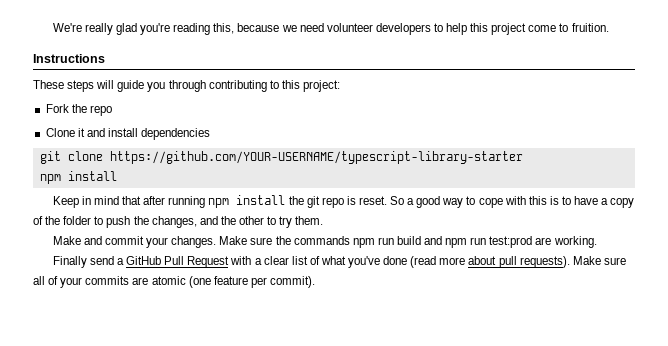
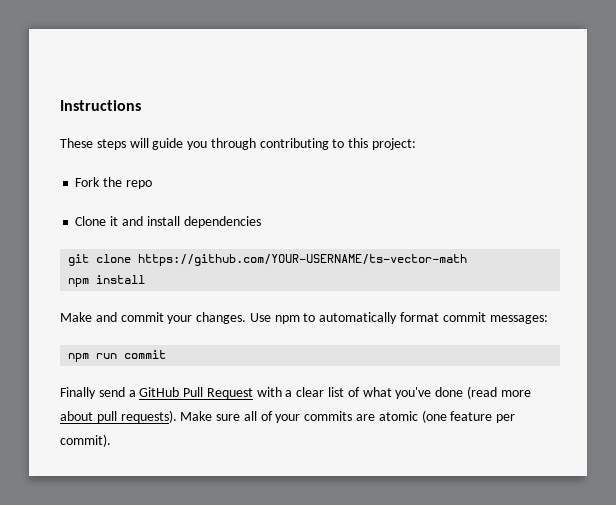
- We're really glad you're reading this, because we need volunteer developers to help this project come to fruition.
- git clone https://github.com/YOUR-USERNAME/typescript-library-starter
+ git clone https://github.com/YOUR-USERNAME/ts-vector-math
  npm install
- Keep in mind that after running npm install the git repo is reset. So a good way to cope with this is to have a copy of the folder to push the changes, and the other to try them.
- Make sure the commands npm run build and npm run test:prod are working.
+ Use npm to automatically format commit messages:
+ npm run commit

